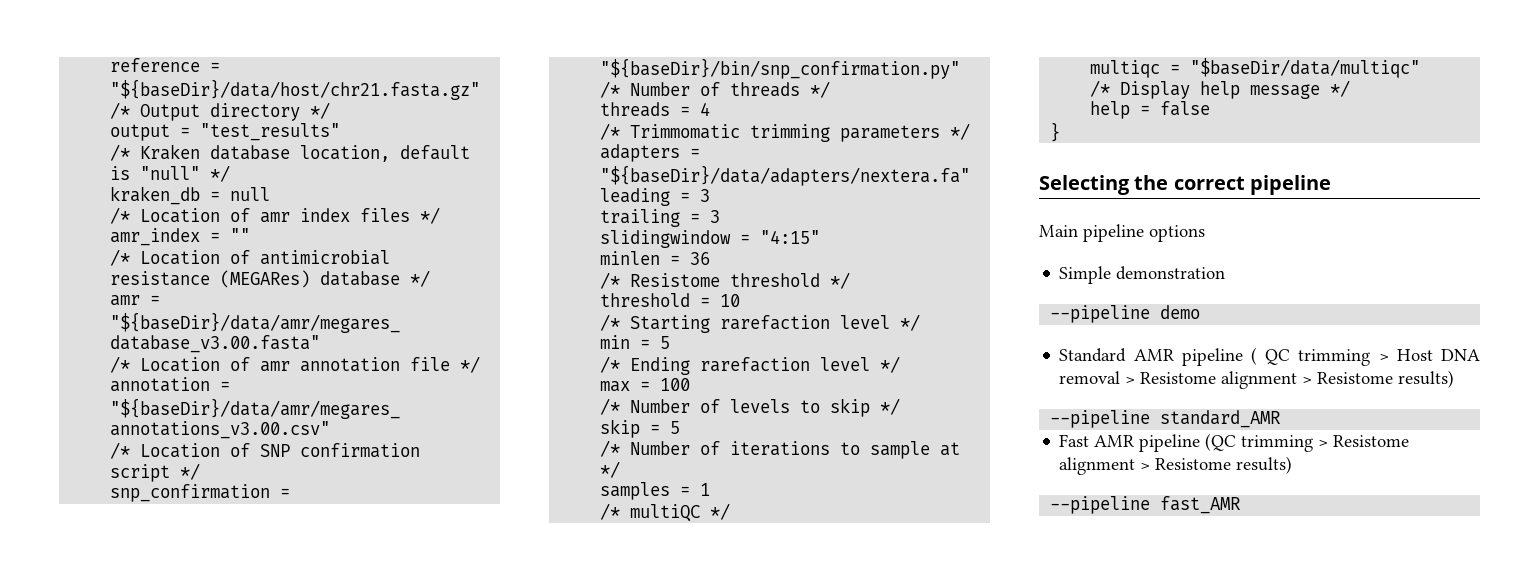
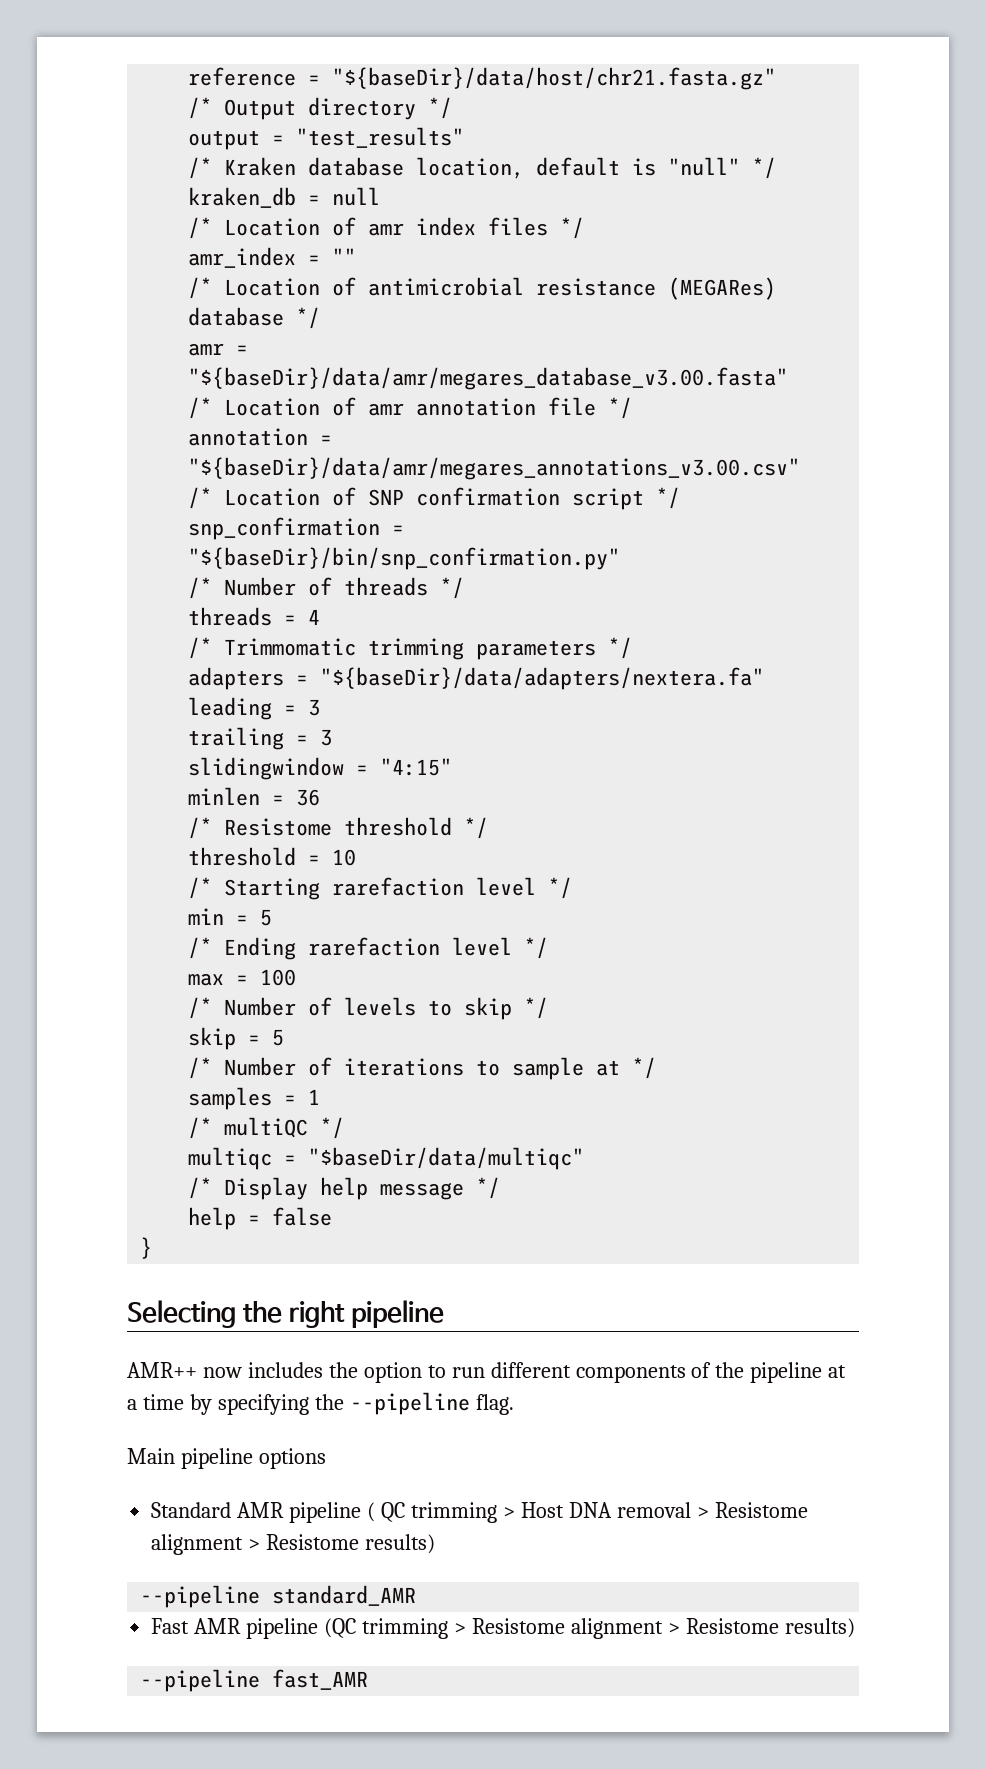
- Selecting the correct pipeline
+ Selecting the right pipeline
+ AMR++ now includes the option to run different components of the pipeline at a time by specifying the --pipeline flag.
- Simple demonstration
- --pipeline demo

